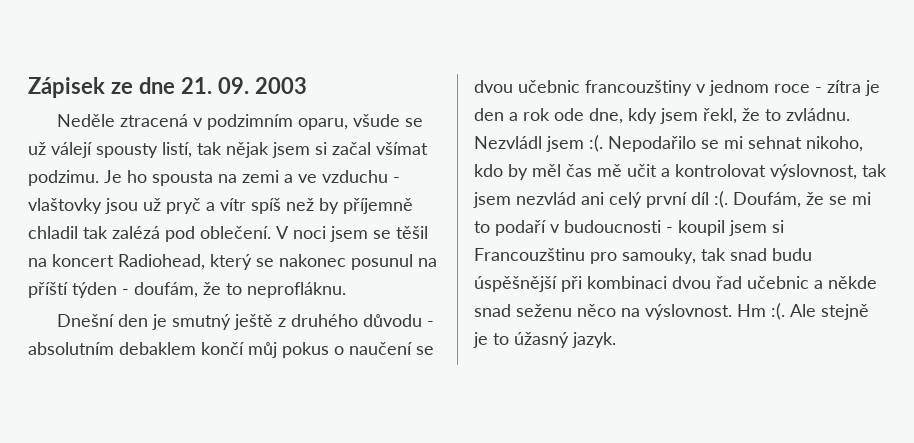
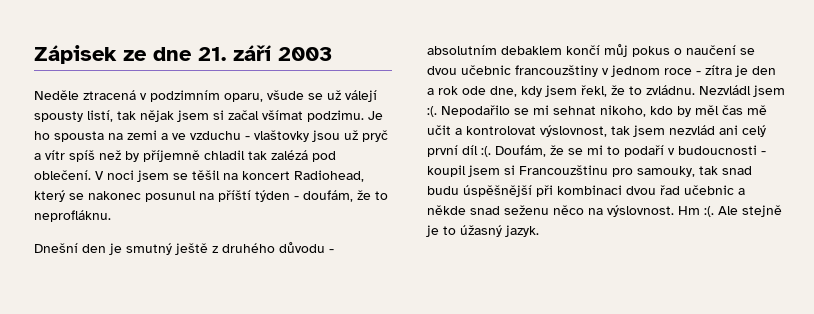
- Zápisek ze dne 21. 09. 2003
+ Zápisek ze dne 21. září 2003

